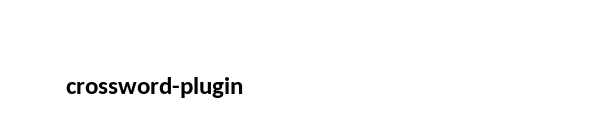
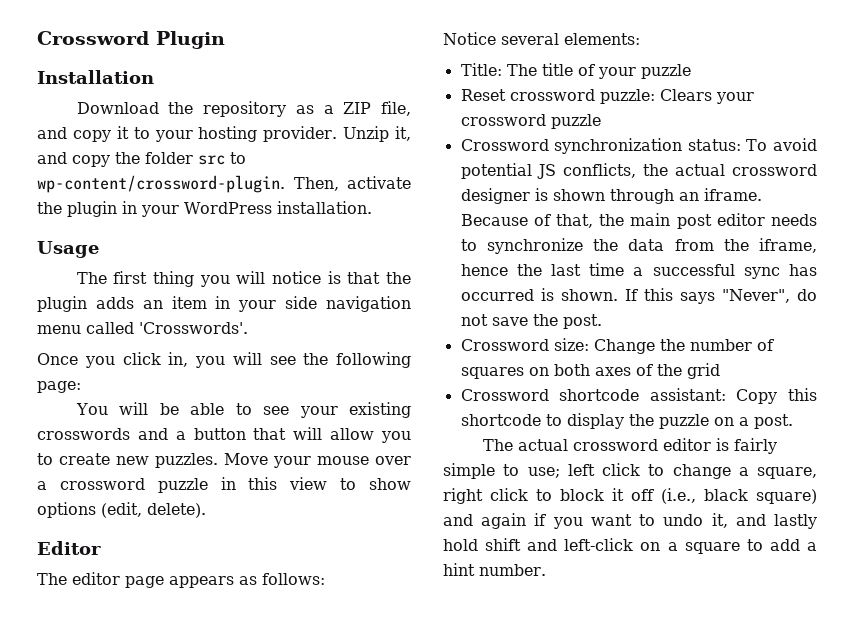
- crossword-plugin
+ Crossword Plugin
+ Installation
+ Download the repository as a ZIP file, and copy it to your hosting provider. Unzip it, and copy the folder src to wp-content/crossword-plugin. Then, activate the plugin in your WordPress installation.
+ Usage
+ The first thing you will notice is that the plugin adds an item in your side navigation menu called 'Crosswords'.
+ Once you click in, you will see the following page:
+ You will be able to see your existing crosswords and a button that will allow you to create new puzzles. Move your mouse over a crossword puzzle in this view to show options (edit, delete).
+ Editor
+ The editor page appears as follows:
+ Notice several elements:
+ Title: The title of your puzzle
+ Reset crossword puzzle: Clears your crossword puzzle
+ Crossword synchronization status: To avoid potential JS conflicts, the actual crossword designer is shown through an iframe. Because of that, the main post editor needs to synchronize the data from the iframe, hence the last time a successful sync has occurred is shown. If this says "Never", do not save the post.
+ Crossword size: Change the number of squares on both axes of the grid
+ Crossword shortcode assistant: Copy this shortcode to display the puzzle on a post.
+ The actual crossword editor is fairly simple to use; left click to change a square, right click to block it off (i.e., black square) and again if you want to undo it, and lastly hold shift and left-click on a square to add a hint number.

